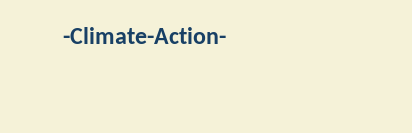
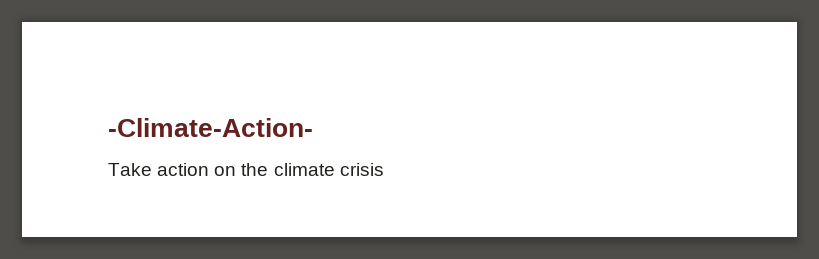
+ Take action on the climate crisis

